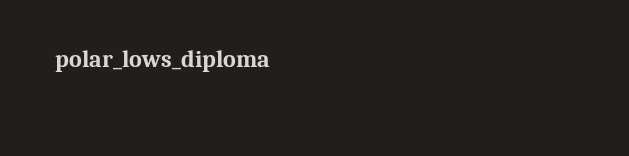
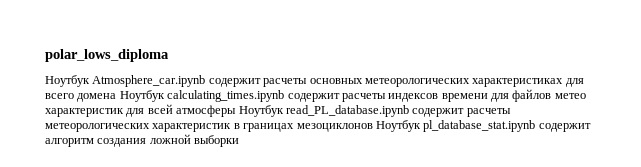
+ Ноутбук Atmosphere_car.ipynb содержит расчеты основных метеорологических характеристиках для всего домена Ноутбук calculating_times.ipynb содержит расчеты индексов времени для файлов метео характеристик для всей атмосферы Ноутбук read_PL_database.ipynb содержит расчеты метеорологических характеристик в границах мезоциклонов Ноутбук pl_database_stat.ipynb содержит алгоритм создания ложной выборки

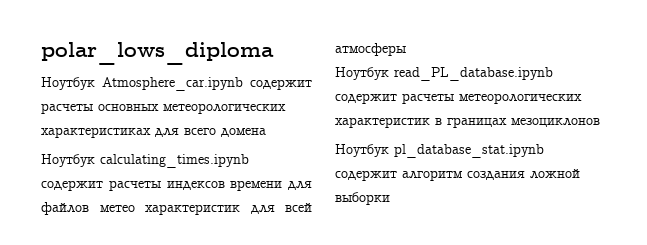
- Ноутбук Atmosphere_car.ipynb содержит расчеты основных метеорологических характеристиках для всего домена Ноутбук calculating_times.ipynb содержит расчеты индексов времени для файлов метео характеристик для всей атмосферы Ноутбук read_PL_database.ipynb содержит расчеты метеорологических характеристик в границах мезоциклонов Ноутбук pl_database_stat.ipynb содержит алгоритм создания ложной выборки
+ Ноутбук Atmosphere_car.ipynb содержит расчеты основных метеорологических характеристиках для всего домена
+ Ноутбук calculating_times.ipynb содержит расчеты индексов времени для файлов метео характеристик для всей атмосферы
+ Ноутбук read_PL_database.ipynb содержит расчеты метеорологических характеристик в границах мезоциклонов
+ Ноутбук pl_database_stat.ipynb содержит алгоритм создания ложной выборки

